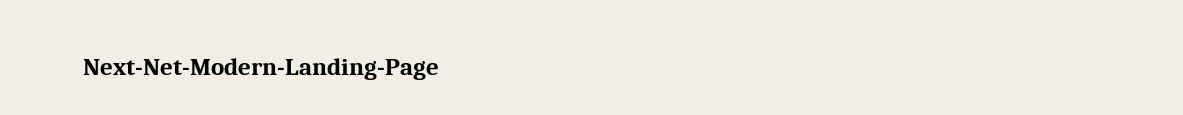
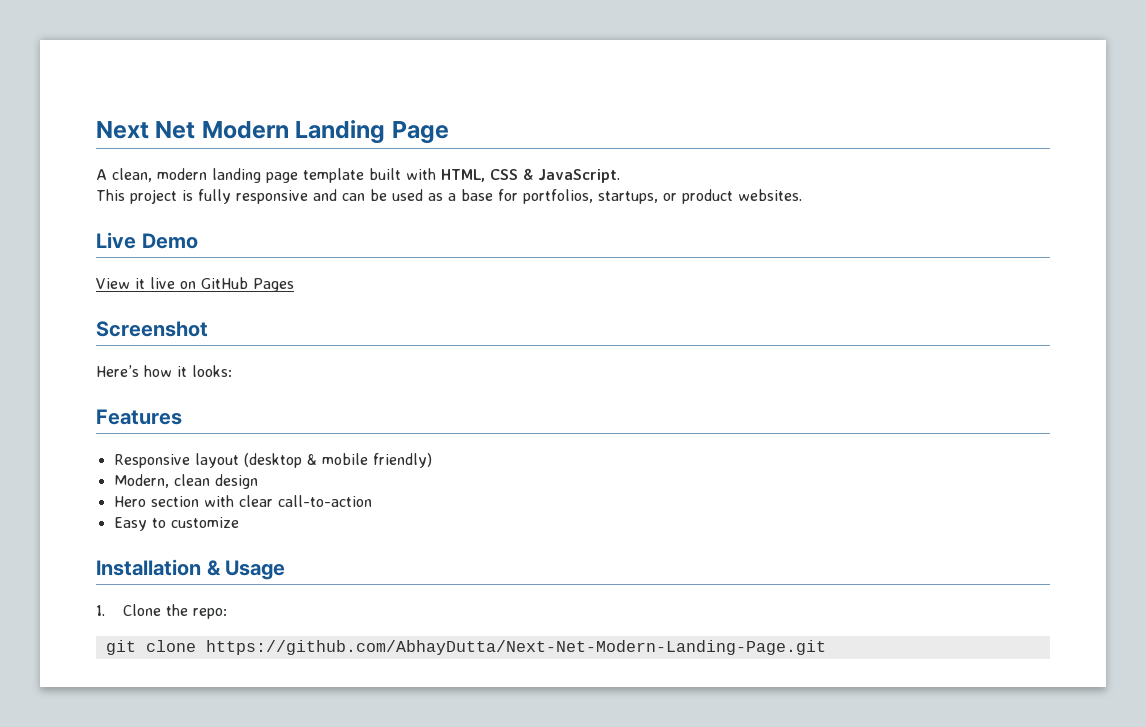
- Next-Net-Modern-Landing-Page
+ Next Net Modern Landing Page
+ A clean, modern landing page template built with HTML, CSS & JavaScript.
+ This project is fully responsive and can be used as a base for portfolios, startups, or product websites.
+ Live Demo
+ View it live on GitHub Pages
+ Screenshot
+ Here’s how it looks:
+ Features
+ Responsive layout (desktop & mobile friendly)
+ Modern, clean design
+ Hero section with clear call-to-action
+ Easy to customize
+ Installation & Usage
+ 1. Clone the repo:
+ git clone https://github.com/AbhayDutta/Next-Net-Modern-Landing-Page.git

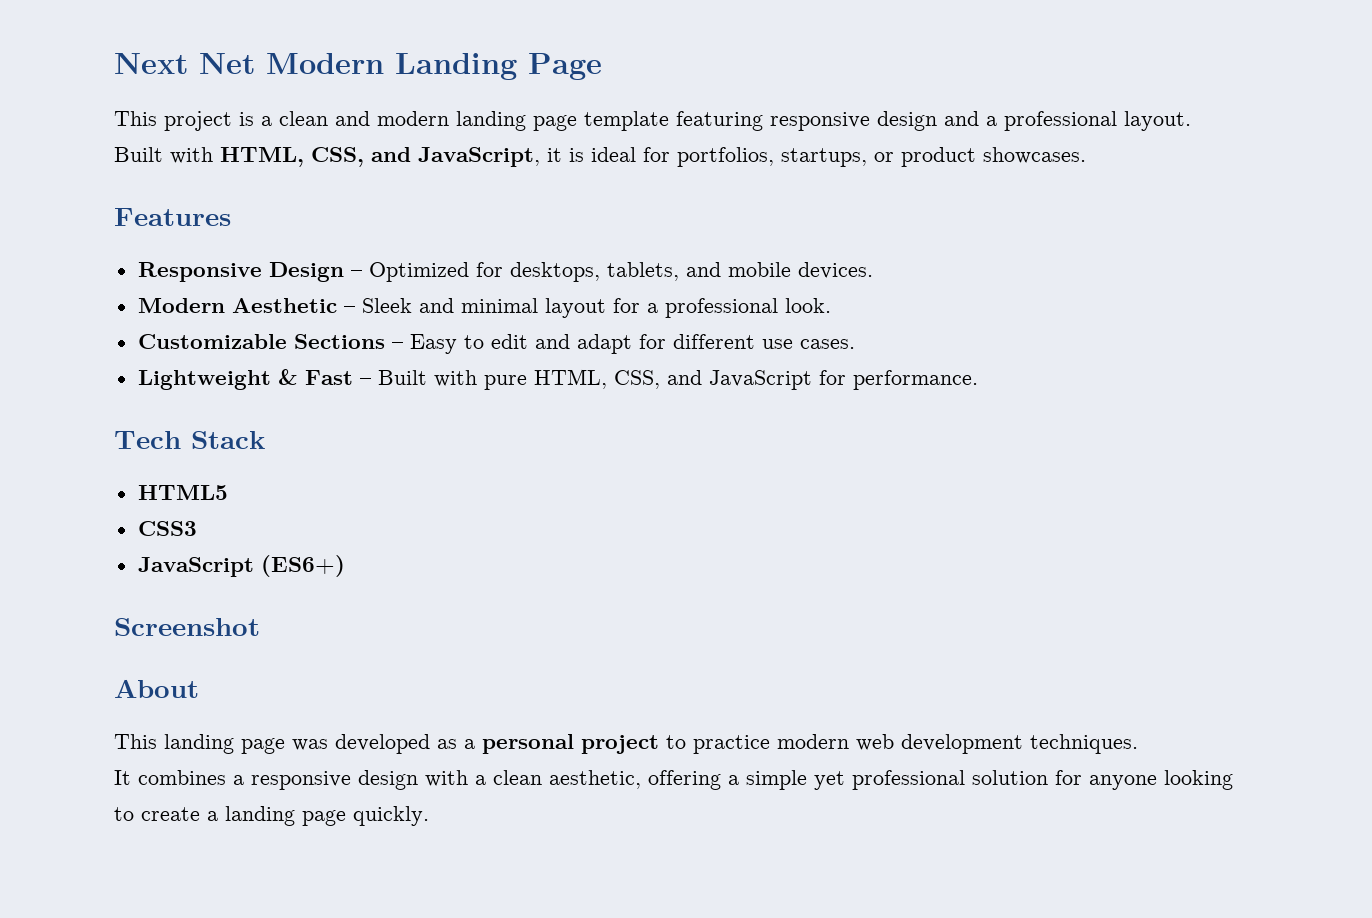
- A clean, modern landing page template built with HTML, CSS & JavaScript.
- This project is fully responsive and can be used as a base for portfolios, startups, or product websites.
- Live Demo
- View it live on GitHub Pages
+ This project is a clean and modern landing page template featuring responsive design and a professional layout.
+ Built with HTML, CSS, and JavaScript, it is ideal for portfolios, startups, or product showcases.
+ Features
+ Responsive Design – Optimized for desktops, tablets, and mobile devices.
+ Modern Aesthetic – Sleek and minimal layout for a professional look.
+ Customizable Sections – Easy to edit and adapt for different use cases.
+ Lightweight & Fast – Built with pure HTML, CSS, and JavaScript for performance.
+ Tech Stack
+ HTML5
+ CSS3
+ JavaScript (ES6+)
  Screenshot
- Here’s how it looks:
- Features
- Responsive layout (desktop & mobile friendly)
- Modern, clean design
- Hero section with clear call-to-action
- Easy to customize
- Installation & Usage
- 1. Clone the repo:
- git clone https://github.com/AbhayDutta/Next-Net-Modern-Landing-Page.git
+ About
+ This landing page was developed as a personal project to practice modern web development techniques.
+ It combines a responsive design with a clean aesthetic, offering a simple yet professional solution for anyone looking to create a landing page quickly.

